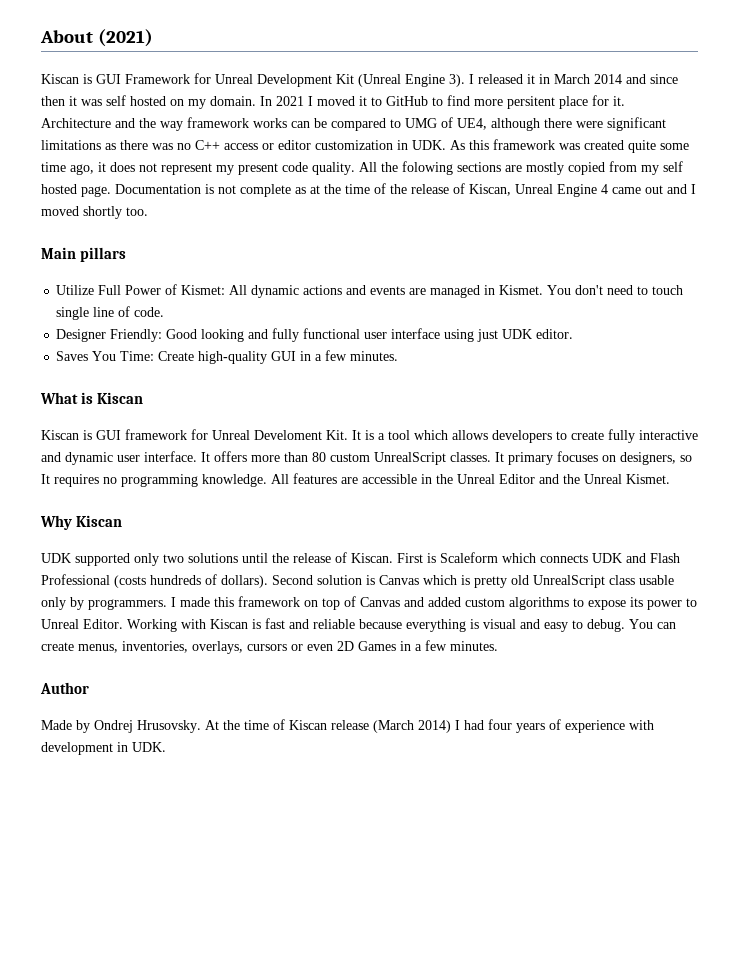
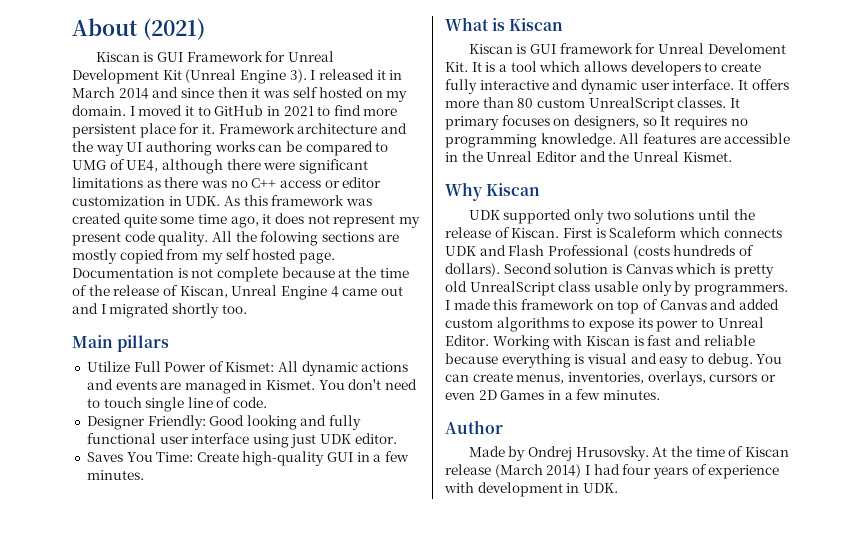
- In 2021 I moved it to GitHub to find more persitent place for it.
+ I moved it to GitHub in 2021 to find more persistent place for it.
- Architecture and the way framework works can be compared to UMG of UE4, although there were significant limitations as there was no C++ access or editor customization in UDK. As this framework was created quite some time ago, it does not represent my present code quality.
+ Framework architecture and the way UI authoring works can be compared to UMG of UE4, although there were significant limitations as there was no C++ access or editor customization in UDK. As this framework was created quite some time ago, it does not represent my present code quality.
- Documentation is not complete as at the time of the release of Kiscan, Unreal Engine 4 came out and I moved shortly too.
+ Documentation is not complete because at the time of the release of Kiscan, Unreal Engine 4 came out and I migrated shortly too.

